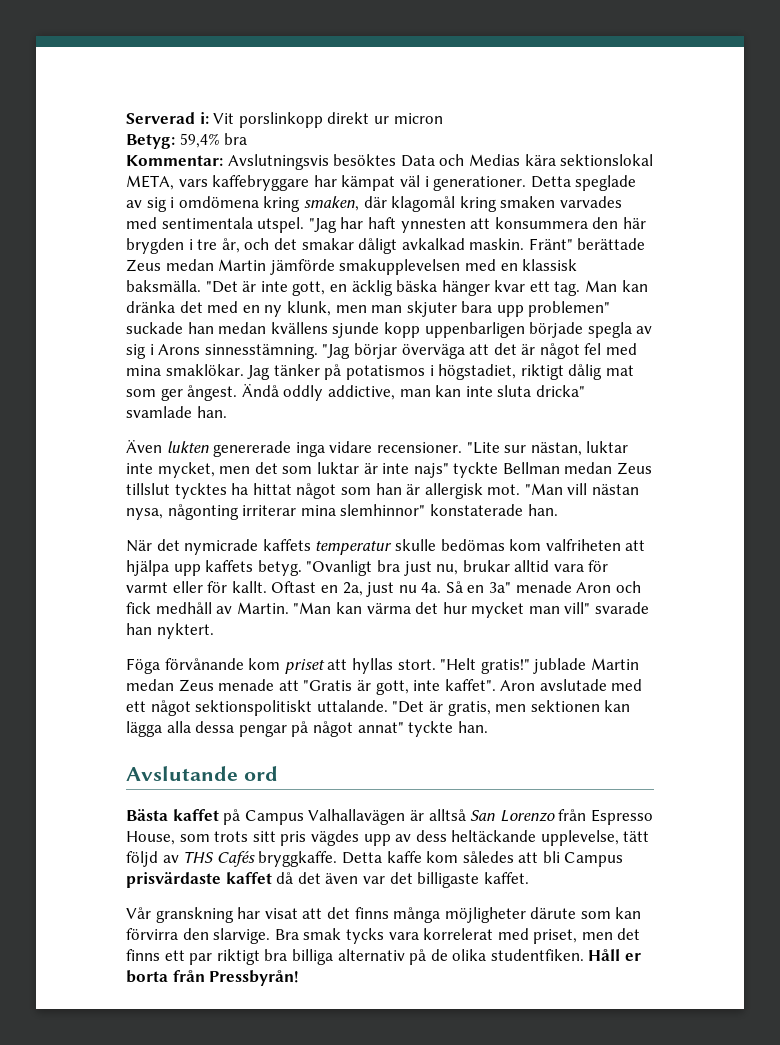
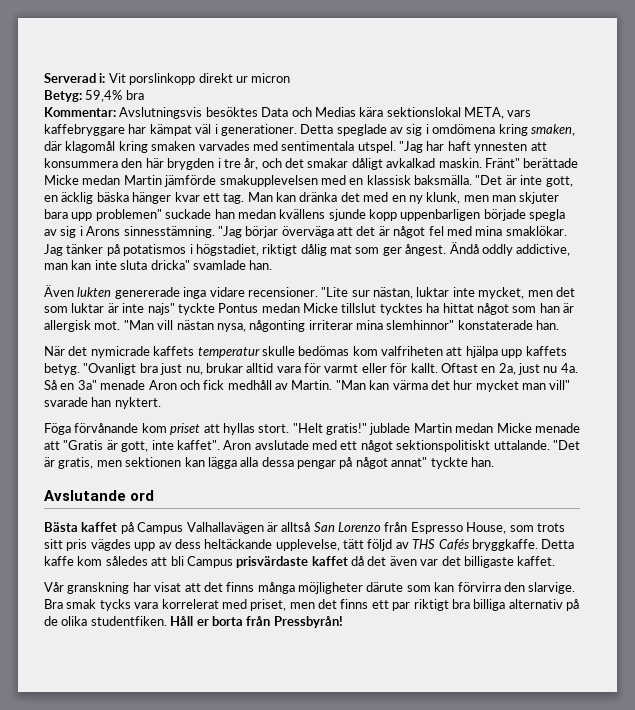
- Fränt" berättade Zeus medan Martin jämförde smakupplevelsen med en klassisk baksmälla.
+ Fränt" berättade Micke medan Martin jämförde smakupplevelsen med en klassisk baksmälla.
- "Lite sur nästan, luktar inte mycket, men det som luktar är inte najs" tyckte Bellman medan Zeus tillslut tycktes ha hittat något som han är allergisk mot.
+ "Lite sur nästan, luktar inte mycket, men det som luktar är inte najs" tyckte Pontus medan Micke tillslut tycktes ha hittat något som han är allergisk mot.
- "Helt gratis!" jublade Martin medan Zeus menade att "Gratis är gott, inte kaffet".
+ "Helt gratis!" jublade Martin medan Micke menade att "Gratis är gott, inte kaffet".

